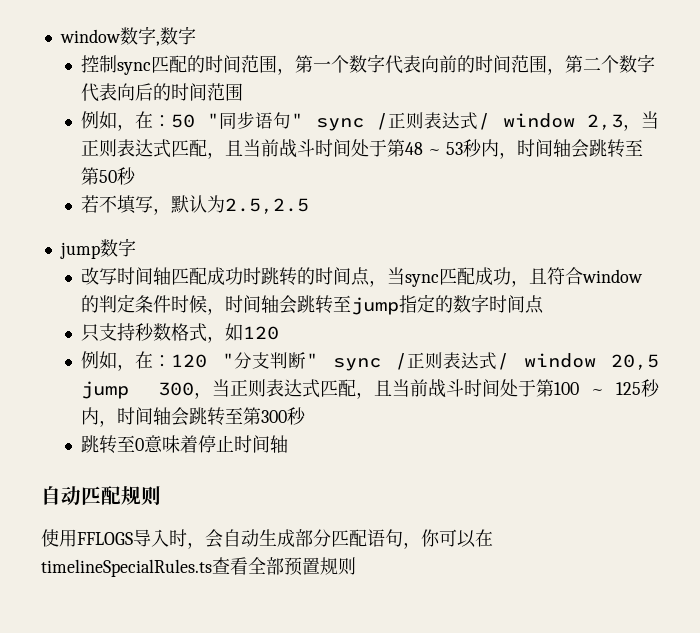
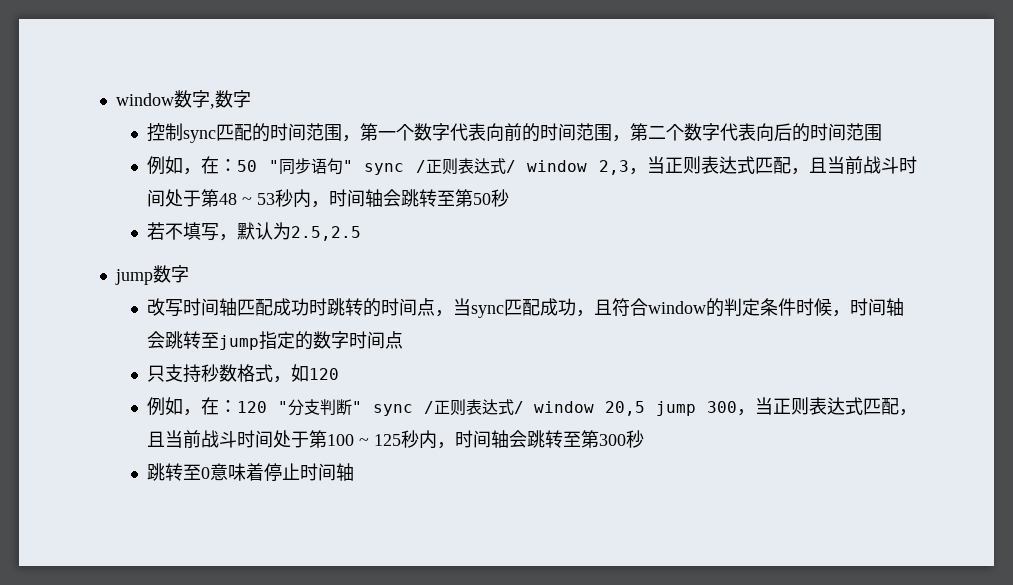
- 自动匹配规则
- 使用FFLOGS导入时，会自动生成部分匹配语句，你可以在timelineSpecialRules.ts查看全部预置规则

